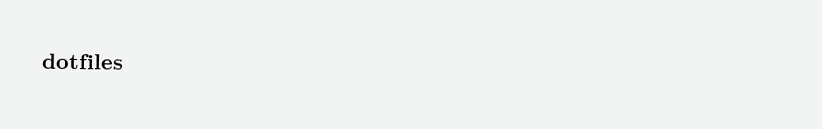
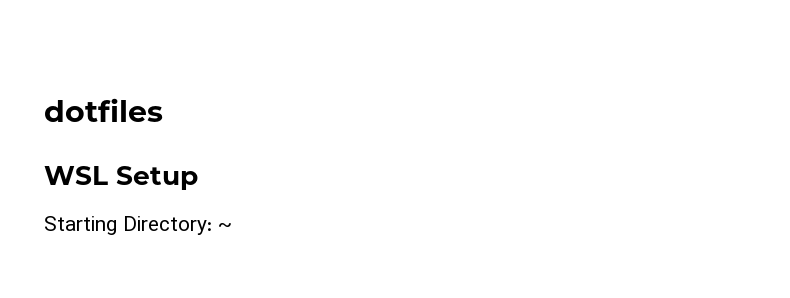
+ WSL Setup
+ Starting Directory: ~

